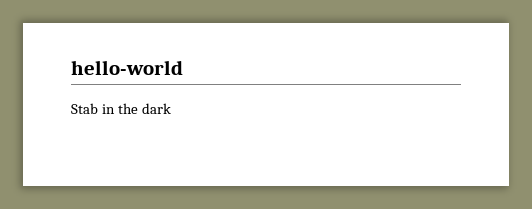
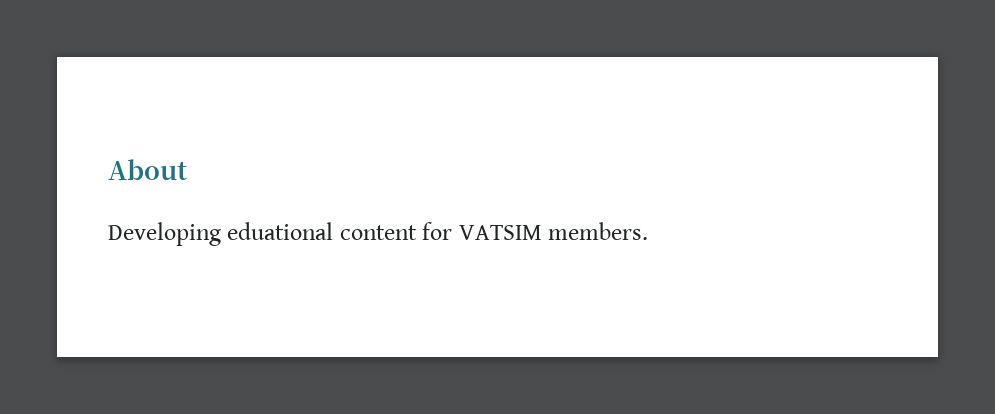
- hello-world
- Stab in the dark
+ About
+ Developing eduational content for VATSIM members.

